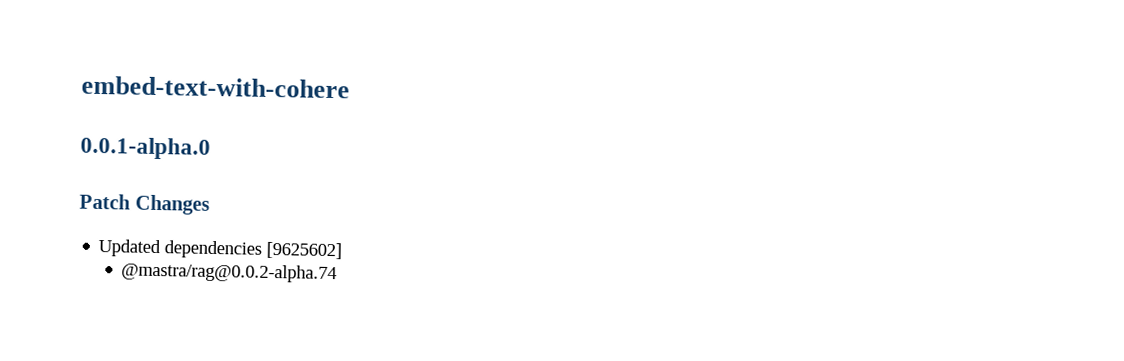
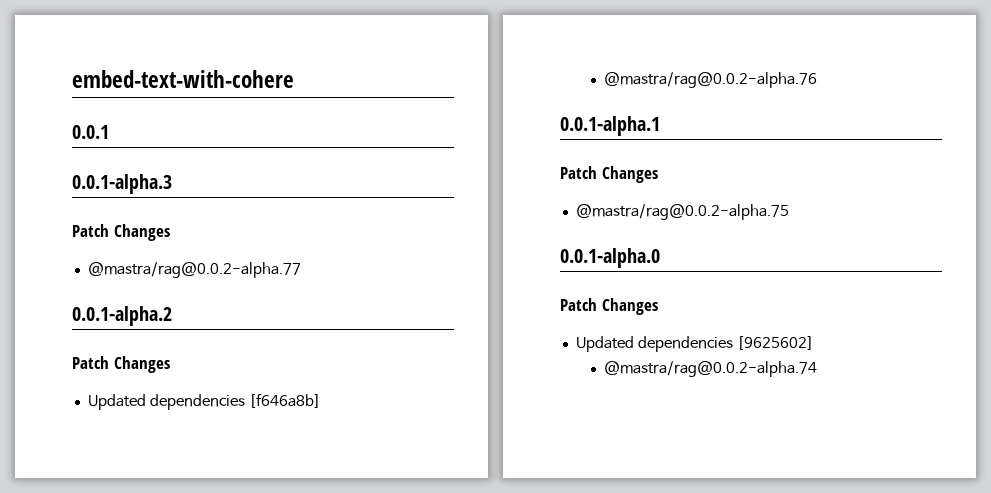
+ 0.0.1
+ 0.0.1-alpha.3
+ Patch Changes
+ @mastra/rag@0.0.2-alpha.77
+ 0.0.1-alpha.2
+ Patch Changes
+ Updated dependencies [f646a8b]
+ @mastra/rag@0.0.2-alpha.76
+ 0.0.1-alpha.1
+ Patch Changes
+ @mastra/rag@0.0.2-alpha.75

